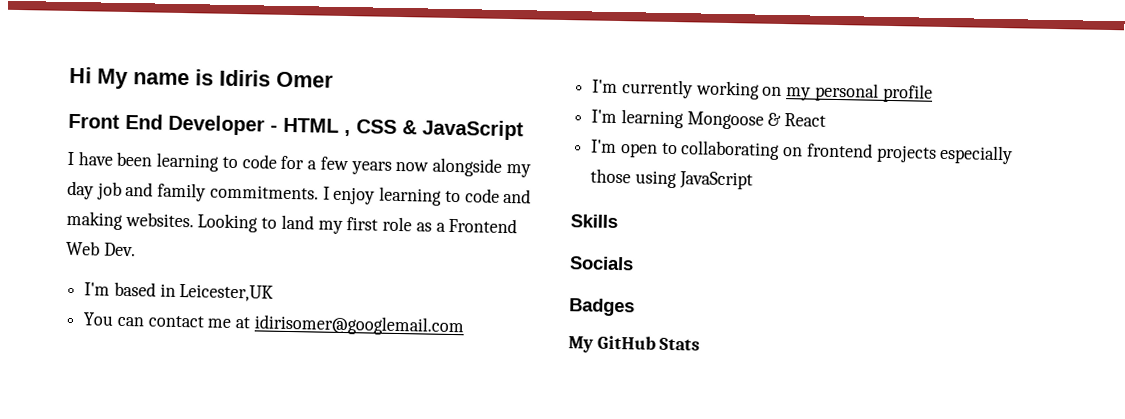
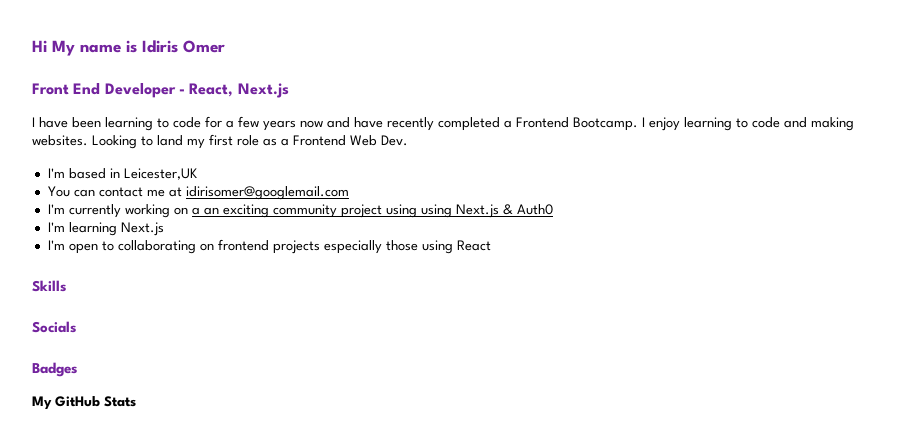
- Front End Developer - HTML , CSS & JavaScript
+ Front End Developer - React, Next.js
- I have been learning to code for a few years now alongside my day job and family commitments.
+ I have been learning to code for a few years now and have recently completed a Frontend Bootcamp.
- I'm currently working on my personal profile
+ I'm currently working on a an exciting community project using using Next.js & Auth0
- I'm learning Mongoose & React
+ I'm learning Next.js
- I'm open to collaborating on frontend projects especially those using JavaScript
+ I'm open to collaborating on frontend projects especially those using React

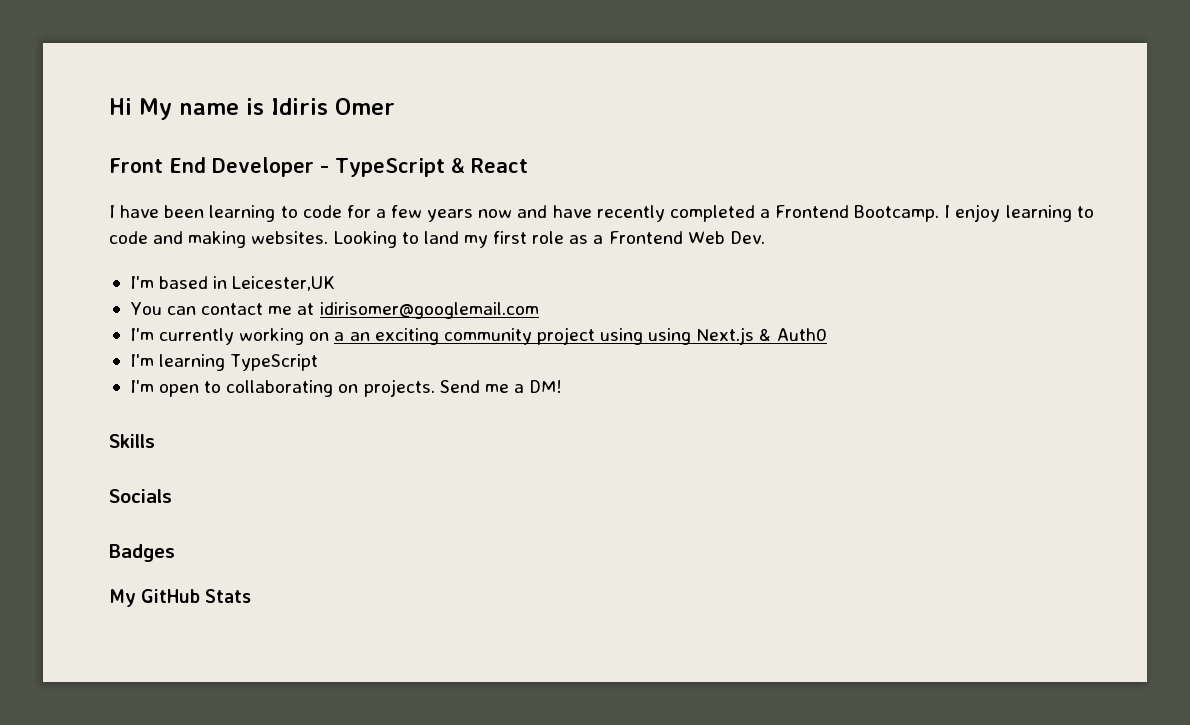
- Front End Developer - React, Next.js
+ Front End Developer - TypeScript & React
- I'm learning Next.js
+ I'm learning TypeScript
- I'm open to collaborating on frontend projects especially those using React
+ I'm open to collaborating on projects. Send me a DM!

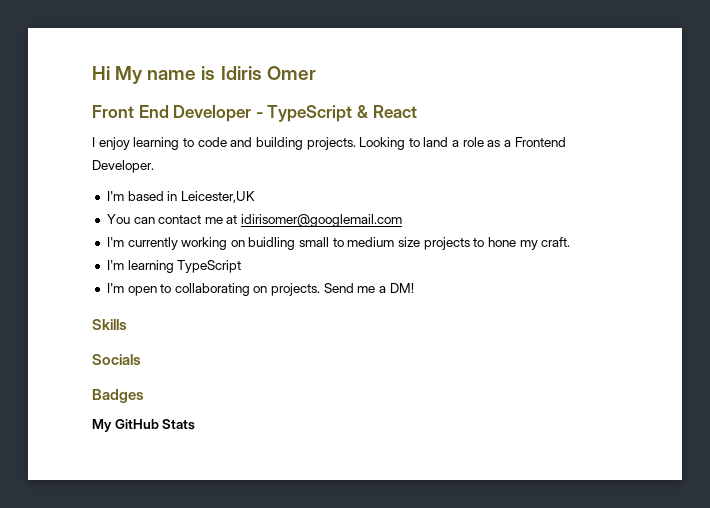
- I have been learning to code for a few years now and have recently completed a Frontend Bootcamp. I enjoy learning to code and making websites.
+ I enjoy learning to code and building projects.
- Looking to land my first role as a Frontend Web Dev.
+ Looking to land a role as a Frontend Developer.
- I'm currently working on a an exciting community project using using Next.js & Auth0
+ I'm currently working on buidling small to medium size projects to hone my craft.

